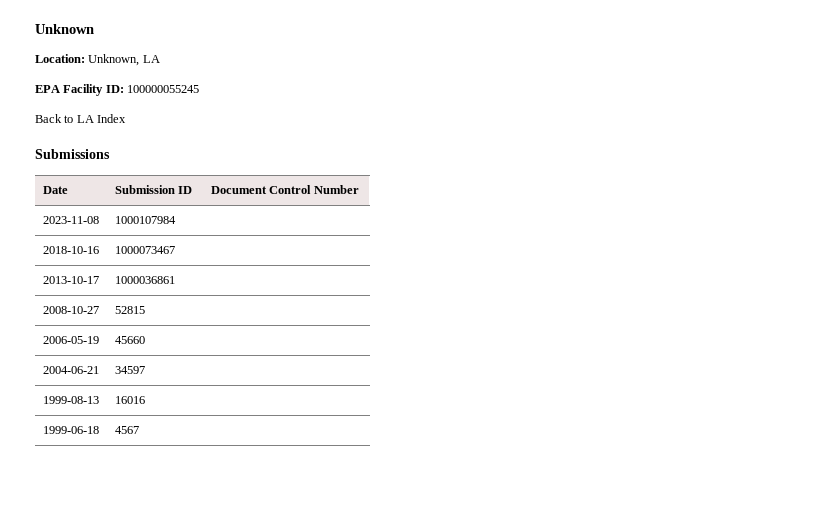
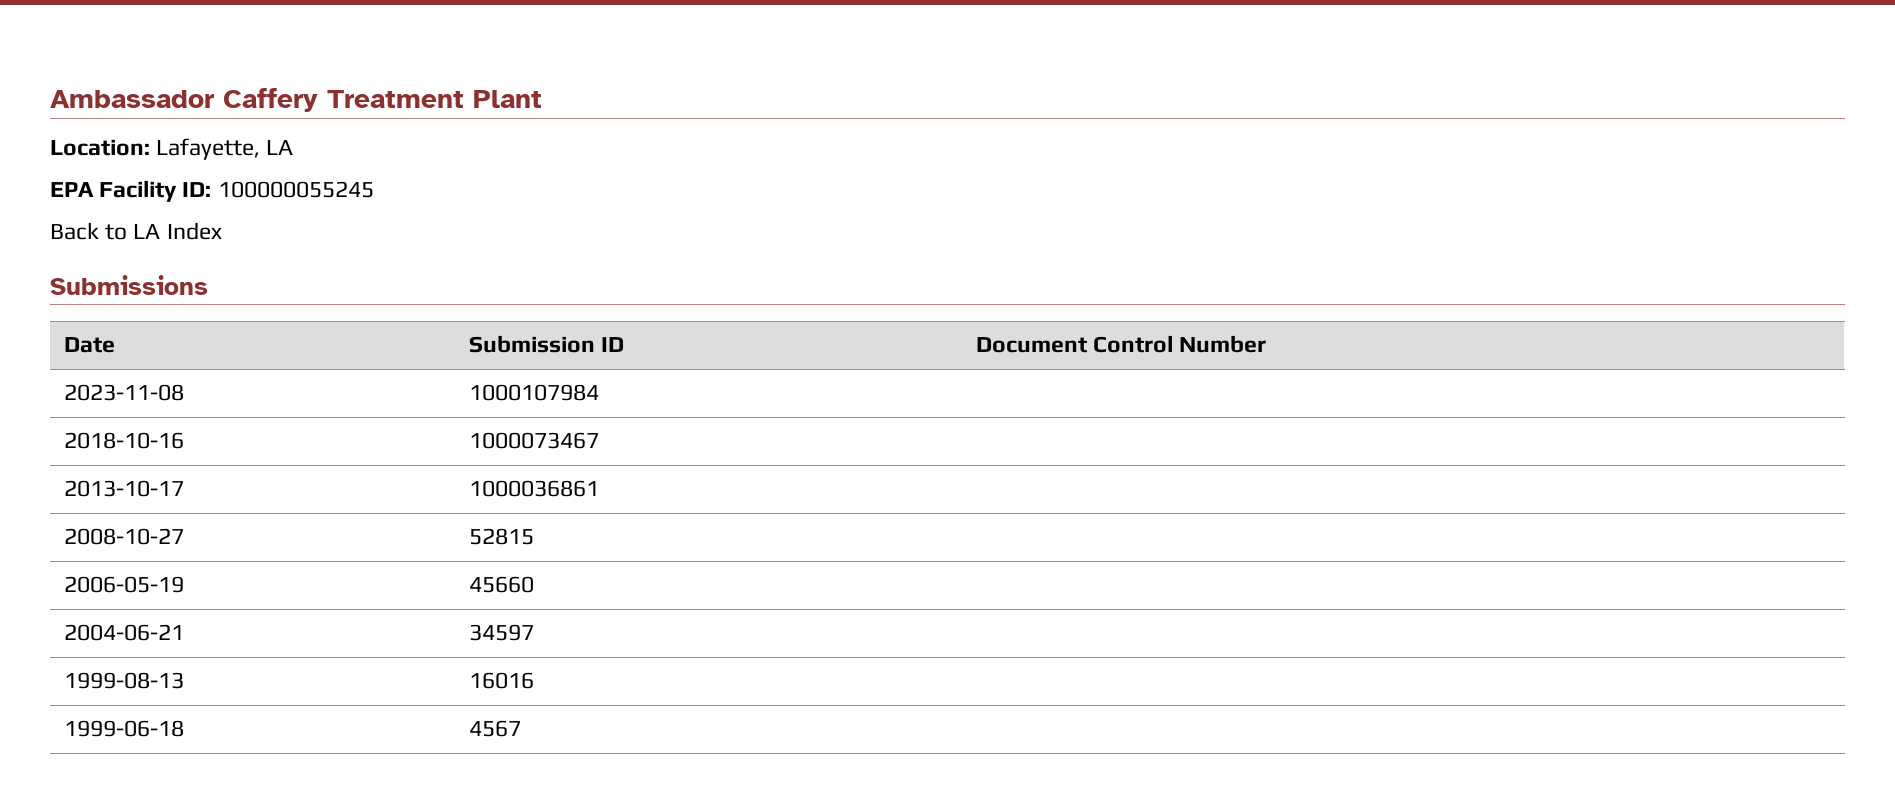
- Unknown
+ Ambassador Caffery Treatment Plant
- Location: Unknown, LA
+ Location: Lafayette, LA

